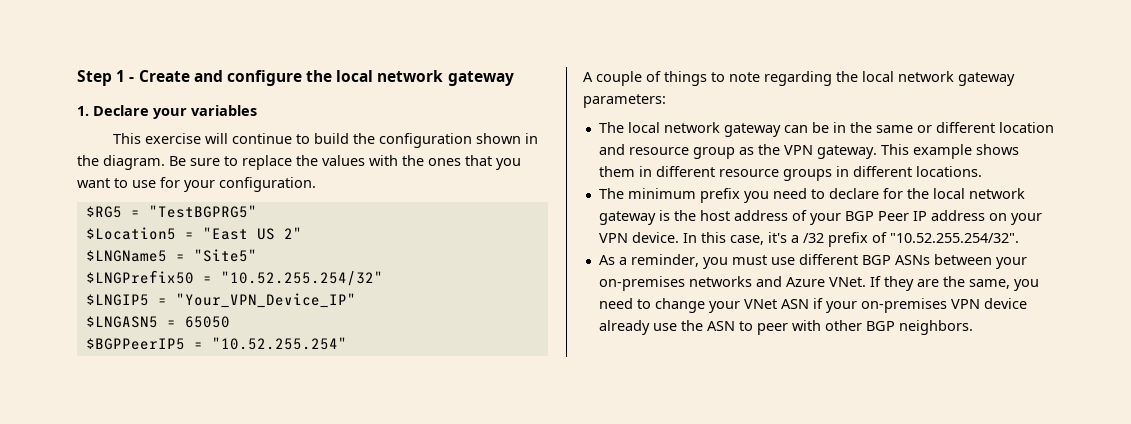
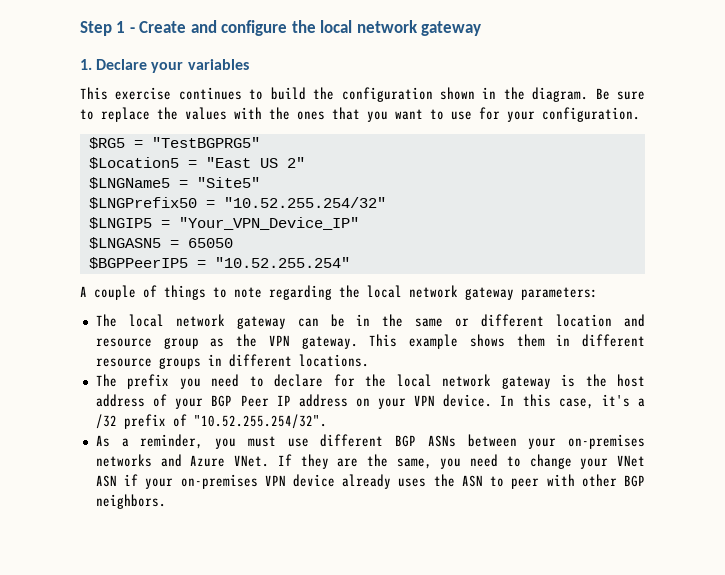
- This exercise will continue to build the configuration shown in the diagram.
+ This exercise continues to build the configuration shown in the diagram.
- The minimum prefix you need to declare for the local network gateway is the host address of your BGP Peer IP address on your VPN device.
+ The prefix you need to declare for the local network gateway is the host address of your BGP Peer IP address on your VPN device.
- If they are the same, you need to change your VNet ASN if your on-premises VPN device already use the ASN to peer with other BGP neighbors.
+ If they are the same, you need to change your VNet ASN if your on-premises VPN device already uses the ASN to peer with other BGP neighbors.

